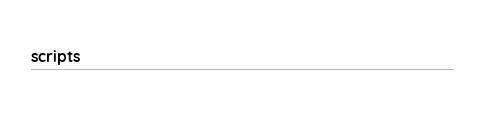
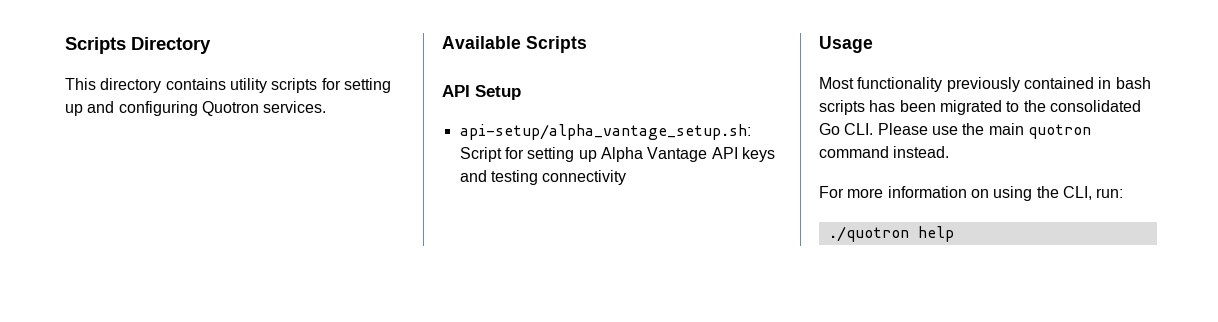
- scripts
+ Scripts Directory
+ This directory contains utility scripts for setting up and configuring Quotron services.
+ Available Scripts
+ API Setup
+ api-setup/alpha_vantage_setup.sh: Script for setting up Alpha Vantage API keys and testing connectivity
+ Usage
+ Most functionality previously contained in bash scripts has been migrated to the consolidated Go CLI. Please use the main quotron command instead.
+ For more information on using the CLI, run:
+ ./quotron help

